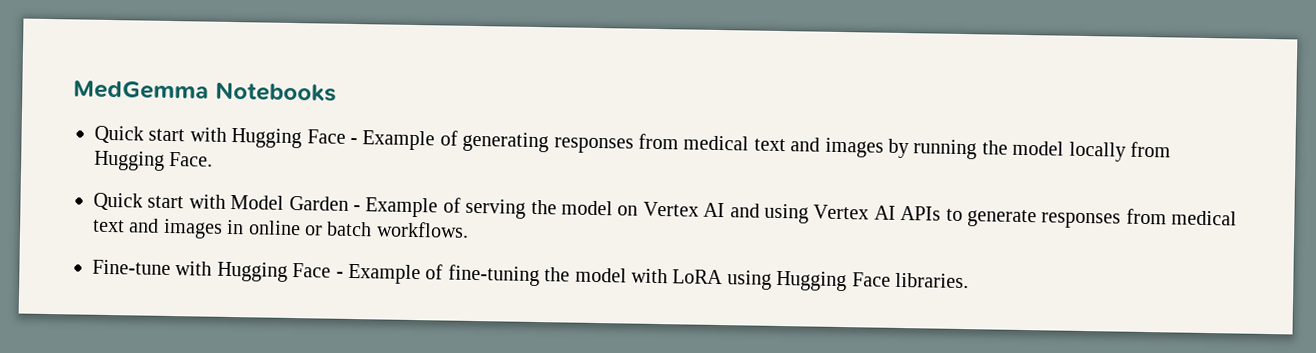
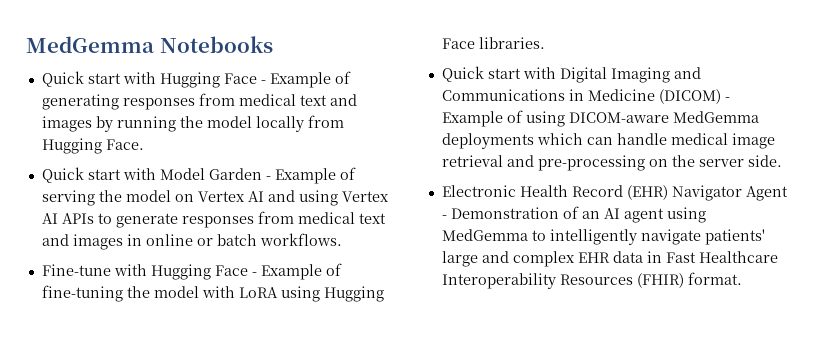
+ Quick start with Digital Imaging and Communications in Medicine (DICOM) - Example of using DICOM-aware MedGemma deployments which can handle medical image retrieval and pre-processing on the server side.
+ Electronic Health Record (EHR) Navigator Agent - Demonstration of an AI agent using MedGemma to intelligently navigate patients' large and complex EHR data in Fast Healthcare Interoperability Resources (FHIR) format.

